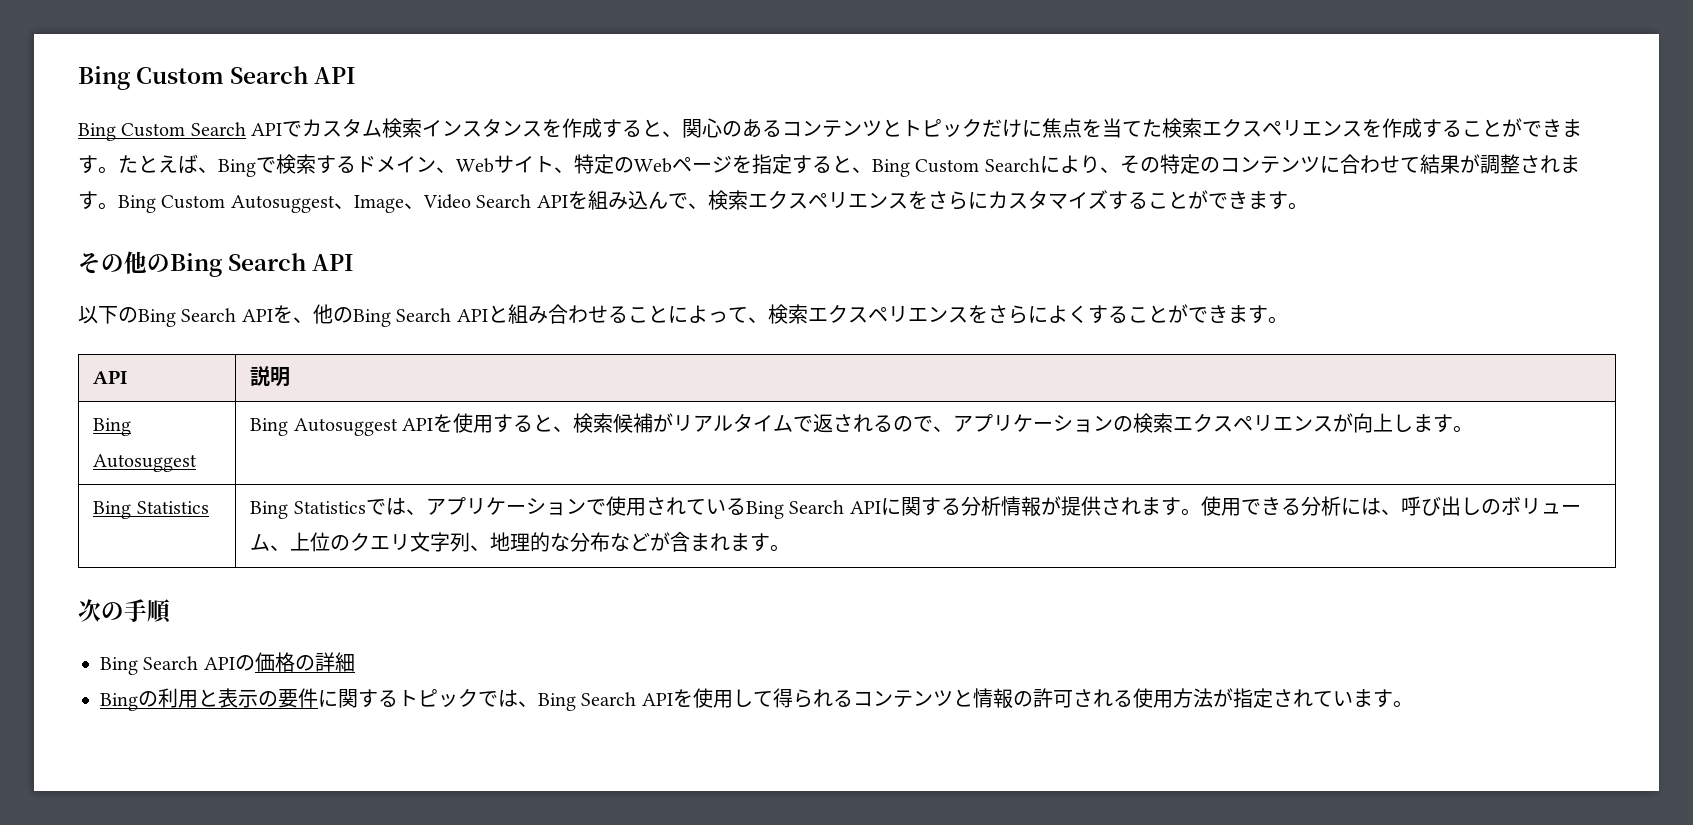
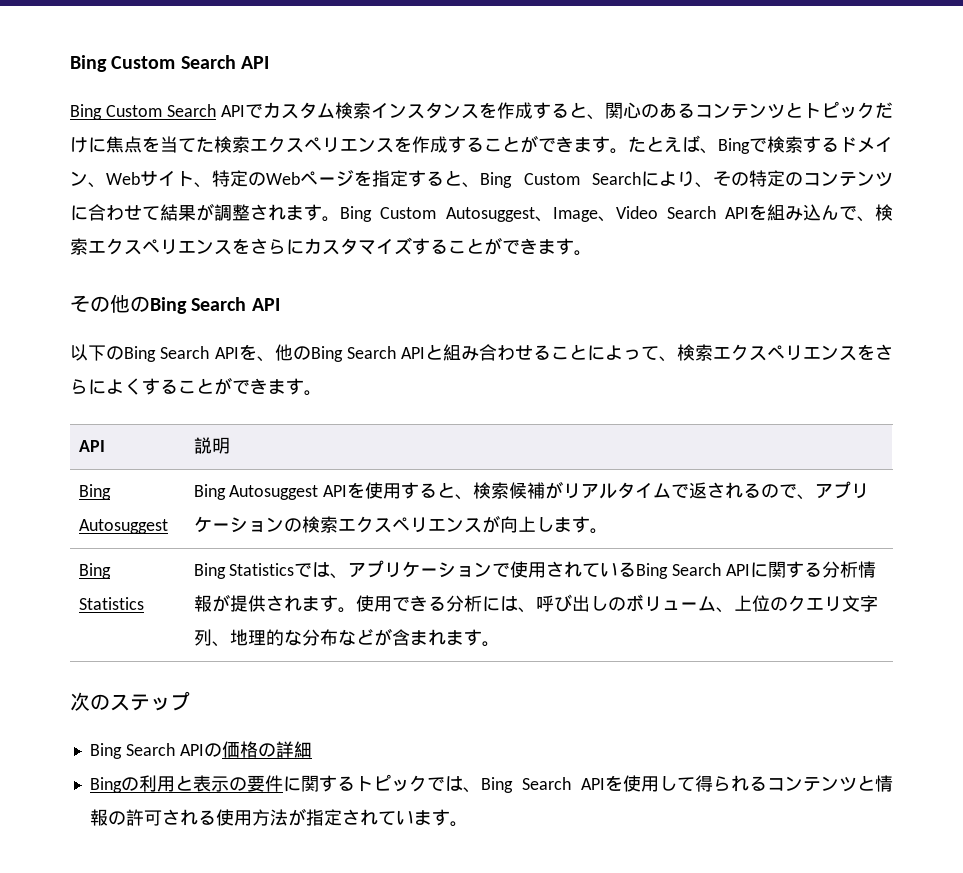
- 次の手順
+ 次のステップ

